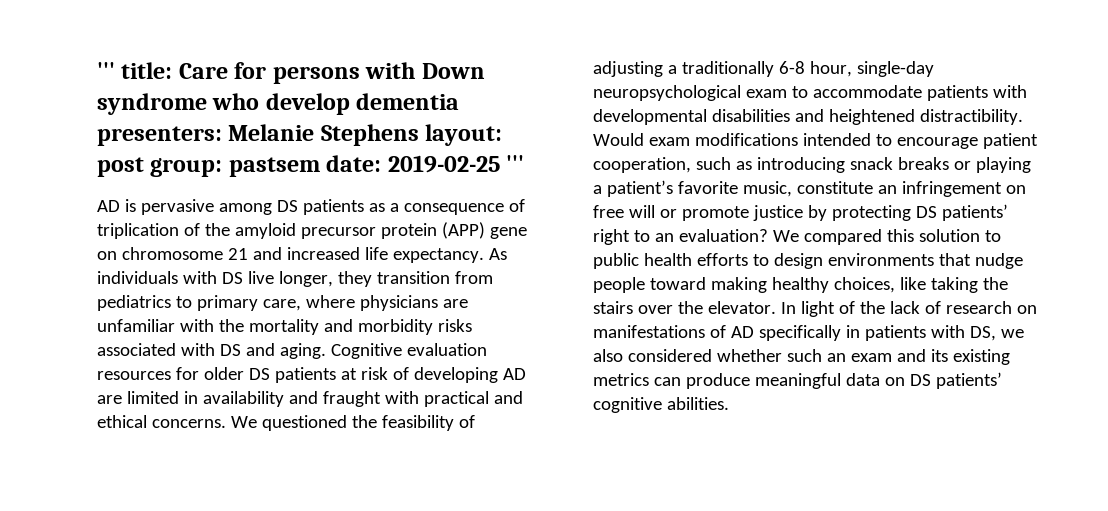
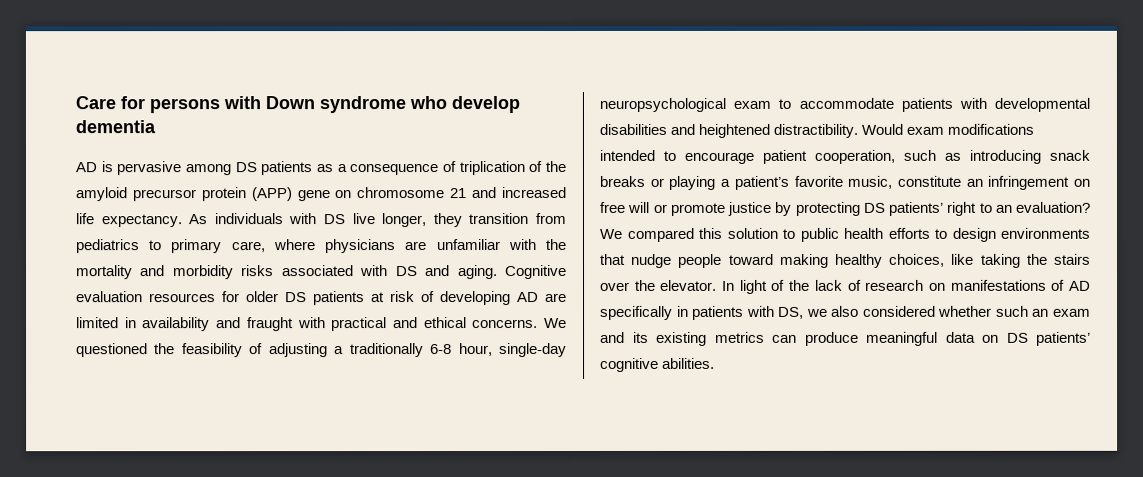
- ''' title: Care for persons with Down syndrome who develop dementia presenters: Melanie Stephens layout: post group: pastsem date: 2019-02-25 '''
+ Care for persons with Down syndrome who develop dementia

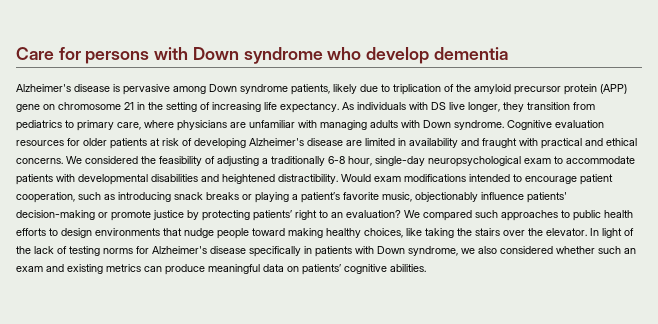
- AD is pervasive among DS patients as a consequence of triplication of the amyloid precursor protein (APP) gene on chromosome 21 and increased life expectancy.
+ Alzheimer's disease is pervasive among Down syndrome patients, likely due to triplication of the amyloid precursor protein (APP) gene on chromosome 21 in the setting of increasing life expectancy.
- As individuals with DS live longer, they transition from pediatrics to primary care, where physicians are unfamiliar with the mortality and morbidity risks associated with DS and aging.
+ As individuals with DS live longer, they transition from pediatrics to primary care, where physicians are unfamiliar with managing adults with Down syndrome.
- Cognitive evaluation resources for older DS patients at risk of developing AD are limited in availability and fraught with practical and ethical concerns.
+ Cognitive evaluation resources for older patients at risk of developing Alzheimer's disease are limited in availability and fraught with practical and ethical concerns.
- We questioned the feasibility of adjusting a traditionally 6-8 hour, single-day neuropsychological exam to accommodate patients with developmental disabilities and heightened distractibility.
+ We considered the feasibility of adjusting a traditionally 6-8 hour, single-day neuropsychological exam to accommodate patients with developmental disabilities and heightened distractibility.
- Would exam modifications intended to encourage patient cooperation, such as introducing snack breaks or playing a patient’s favorite music, constitute an infringement on free will or promote justice by protecting DS patients’ right to an evaluation?
+ Would exam modifications intended to encourage patient cooperation, such as introducing snack breaks or playing a patient’s favorite music, objectionably influence patients' decision-making or promote justice by protecting patients’ right to an evaluation?
- We compared this solution to public health efforts to design environments that nudge people toward making healthy choices, like taking the stairs over the elevator.
+ We compared such approaches to public health efforts to design environments that nudge people toward making healthy choices, like taking the stairs over the elevator.
- In light of the lack of research on manifestations of AD specifically in patients with DS, we also considered whether such an exam and its existing metrics can produce meaningful data on DS patients’ cognitive abilities.
+ In light of the lack of testing norms for Alzheimer's disease specifically in patients with Down syndrome, we also considered whether such an exam and existing metrics can produce meaningful data on patients’ cognitive abilities.

